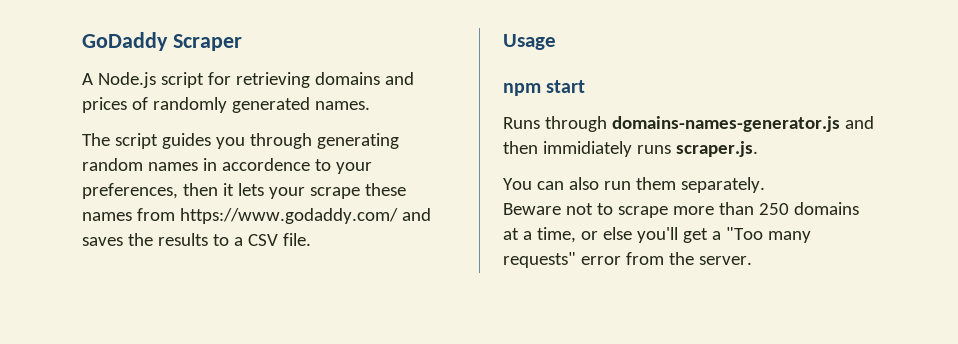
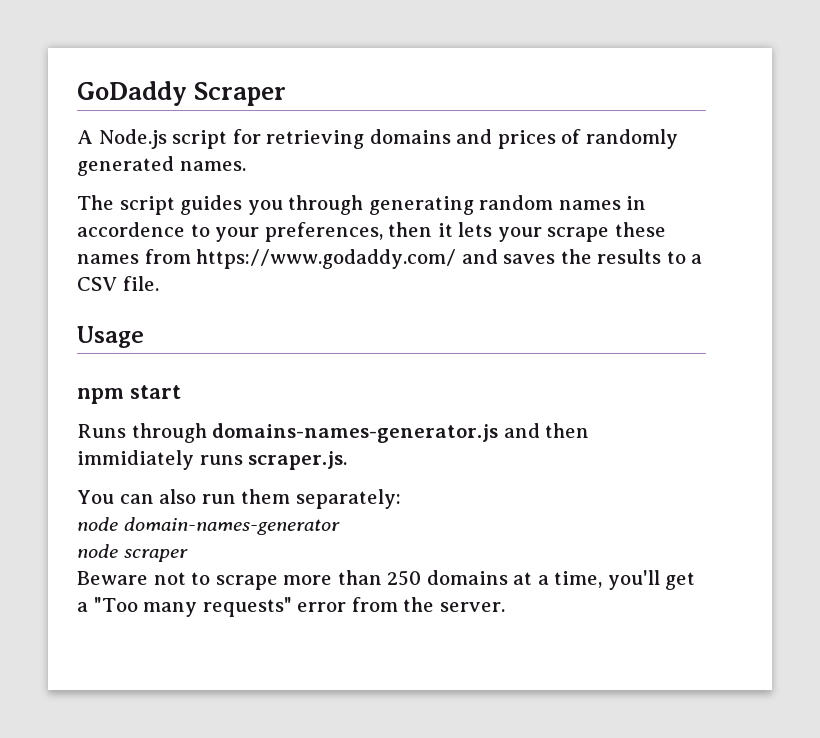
- You can also run them separately.
+ You can also run them separately:
+ node domain-names-generator
+ node scraper
- Beware not to scrape more than 250 domains at a time, or else you'll get a "Too many requests" error from the server.
+ Beware not to scrape more than 250 domains at a time, you'll get a "Too many requests" error from the server.

